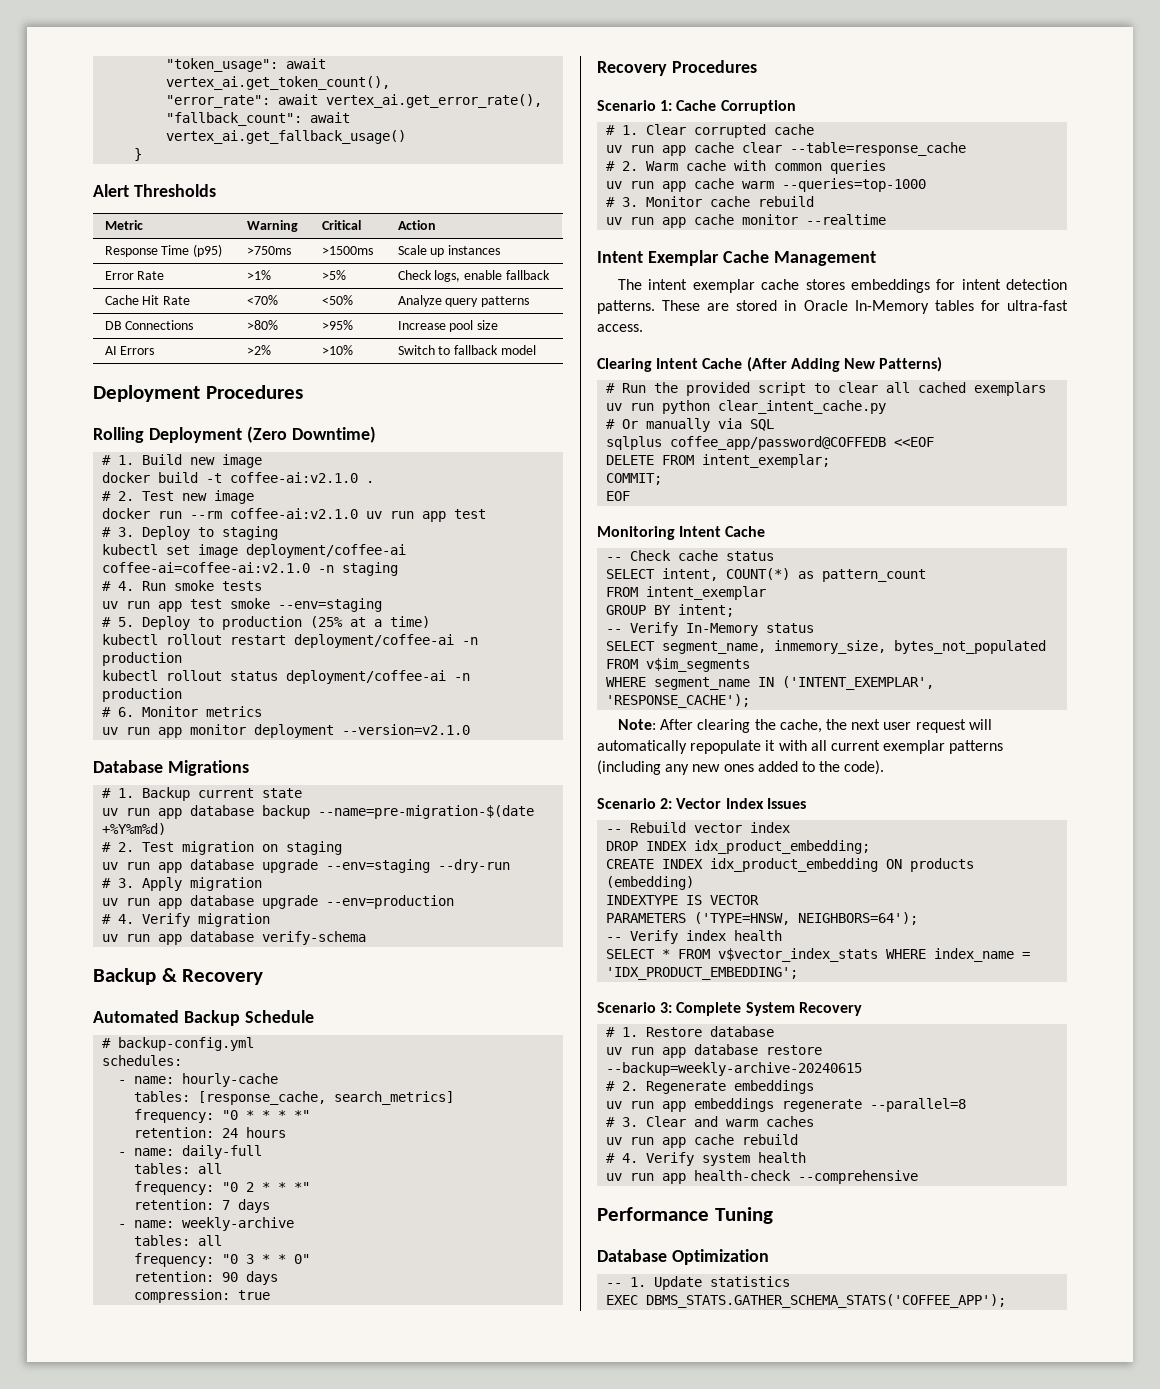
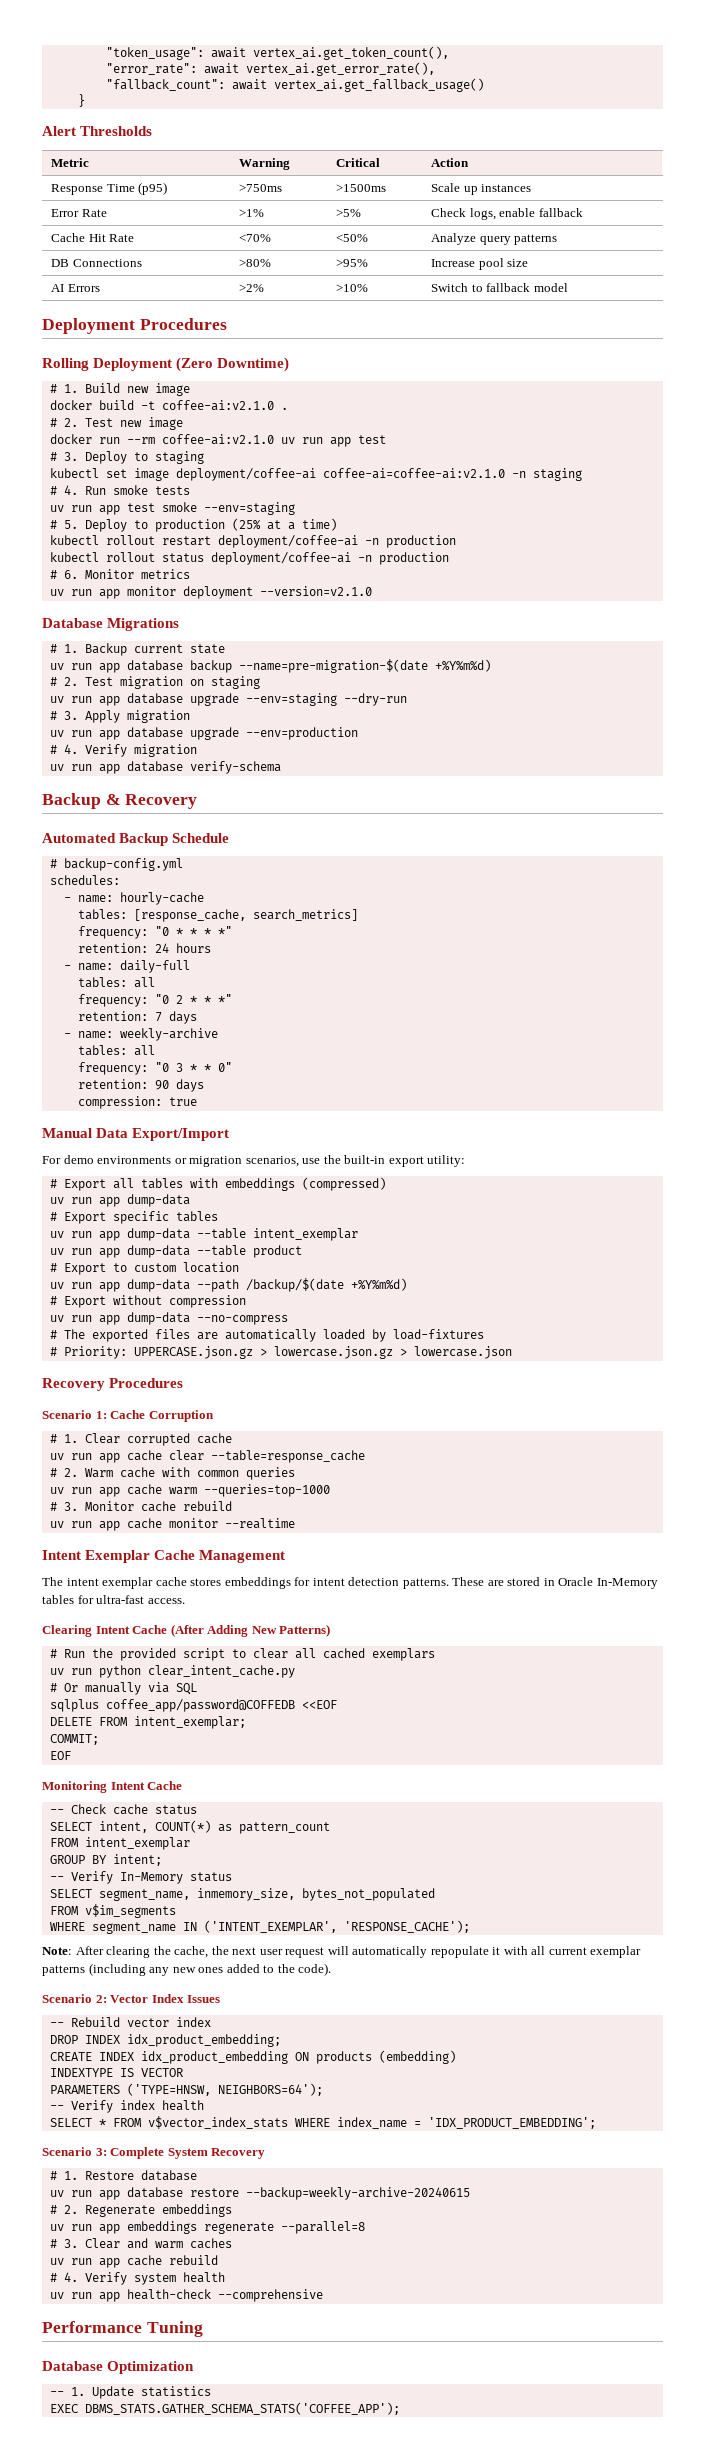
+ Manual Data Export/Import
+ For demo environments or migration scenarios, use the built-in export utility:
+ # Export all tables with embeddings (compressed)
+ uv run app dump-data
+ # Export specific tables
+ uv run app dump-data --table intent_exemplar
+ uv run app dump-data --table product
+ # Export to custom location
+ uv run app dump-data --path /backup/$(date +%Y%m%d)
+ # Export without compression
+ uv run app dump-data --no-compress
+ # The exported files are automatically loaded by load-fixtures
+ # Priority: UPPERCASE.json.gz > lowercase.json.gz > lowercase.json

